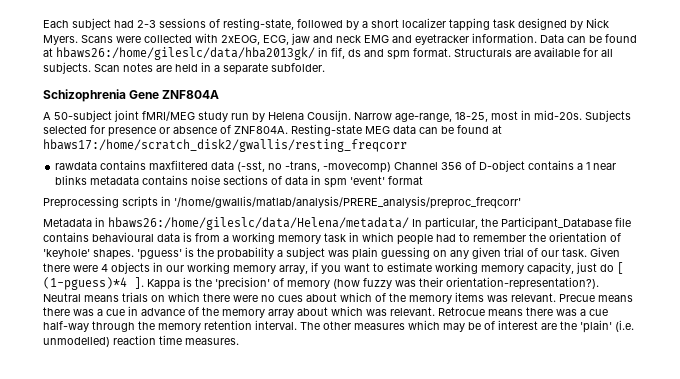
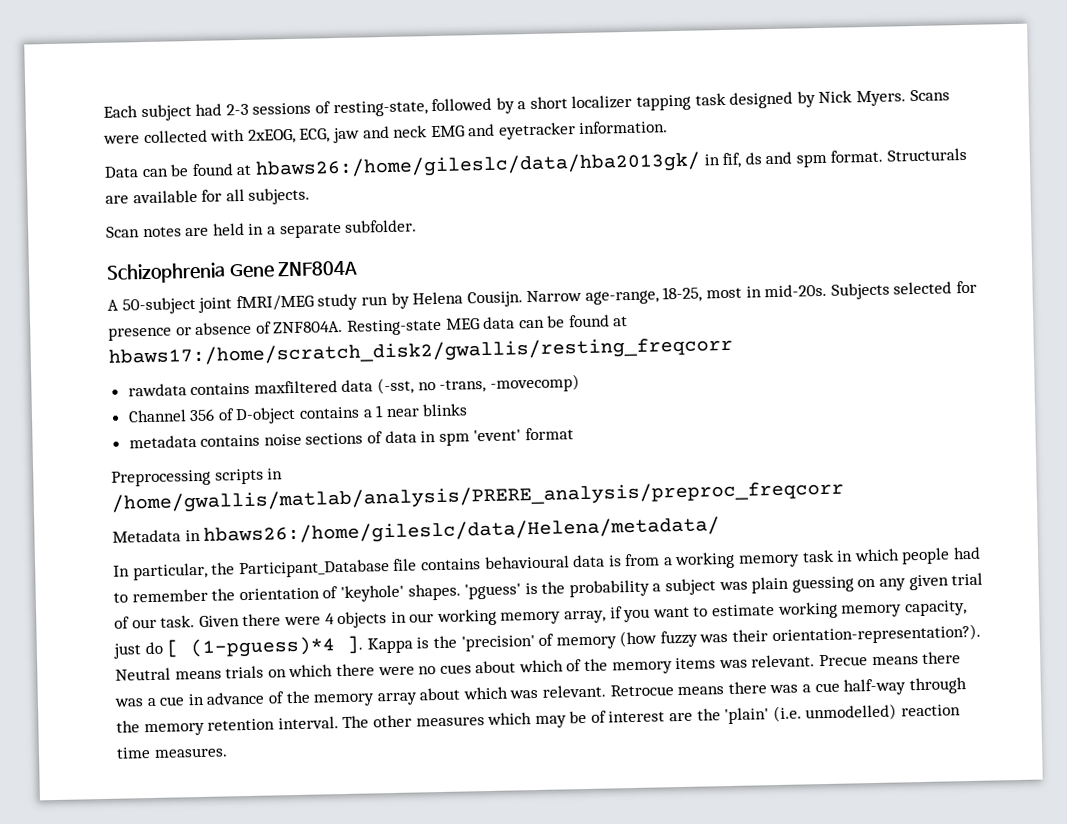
- Scans were collected with 2xEOG, ECG, jaw and neck EMG and eyetracker information. Data can be found at hbaws26:/home/gileslc/data/hba2013gk/ in fif, ds and spm format.
+ Scans were collected with 2xEOG, ECG, jaw and neck EMG and eyetracker information.
+ Data can be found at hbaws26:/home/gileslc/data/hba2013gk/ in fif, ds and spm format.
- Structurals are available for all subjects. Scan notes are held in a separate subfolder.
+ Structurals are available for all subjects.
+ Scan notes are held in a separate subfolder.
- rawdata contains maxfiltered data (-sst, no -trans, -movecomp) Channel 356 of D-object contains a 1 near blinks metadata contains noise sections of data in spm 'event' format
+ rawdata contains maxfiltered data (-sst, no -trans, -movecomp)
+ Channel 356 of D-object contains a 1 near blinks
+ metadata contains noise sections of data in spm 'event' format
- Preprocessing scripts in '/home/gwallis/matlab/analysis/PRERE_analysis/preproc_freqcorr'
+ Preprocessing scripts in /home/gwallis/matlab/analysis/PRERE_analysis/preproc_freqcorr
- Metadata in hbaws26:/home/gileslc/data/Helena/metadata/ In particular, the Participant_Database file contains behavioural data is from a working memory task in which people had to remember the orientation of 'keyhole' shapes.
+ Metadata in hbaws26:/home/gileslc/data/Helena/metadata/
+ In particular, the Participant_Database file contains behavioural data is from a working memory task in which people had to remember the orientation of 'keyhole' shapes.

